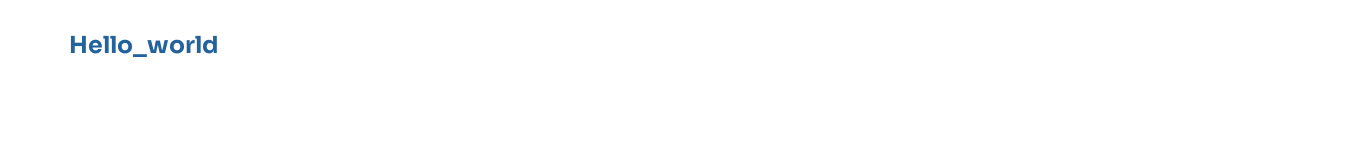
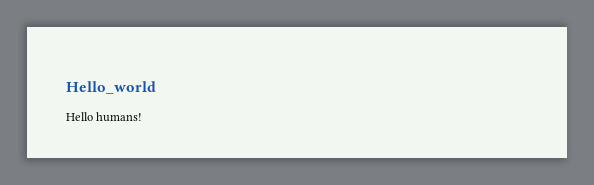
+ Hello humans!

